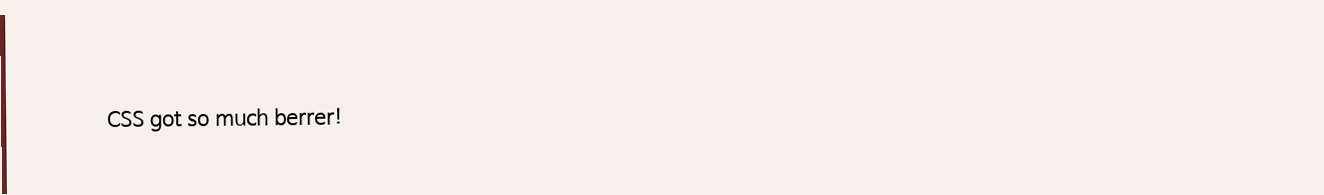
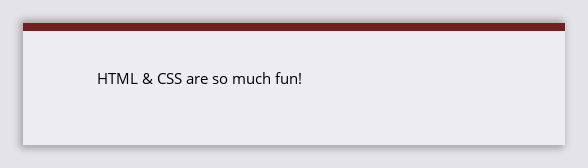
- CSS got so much berrer!
+ HTML & CSS are so much fun!

